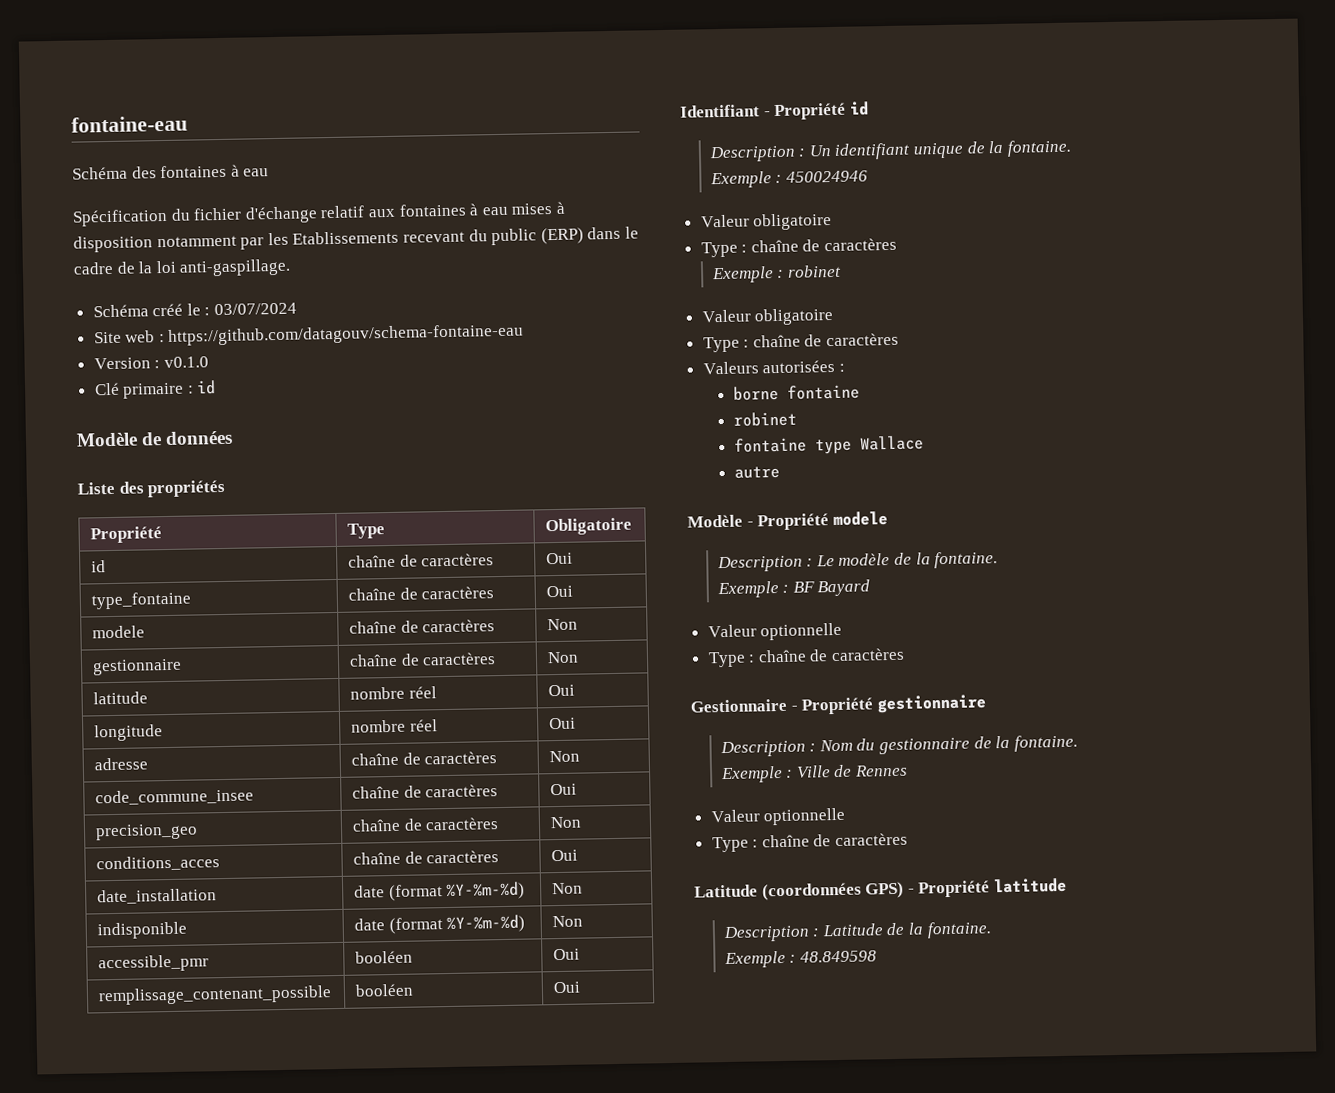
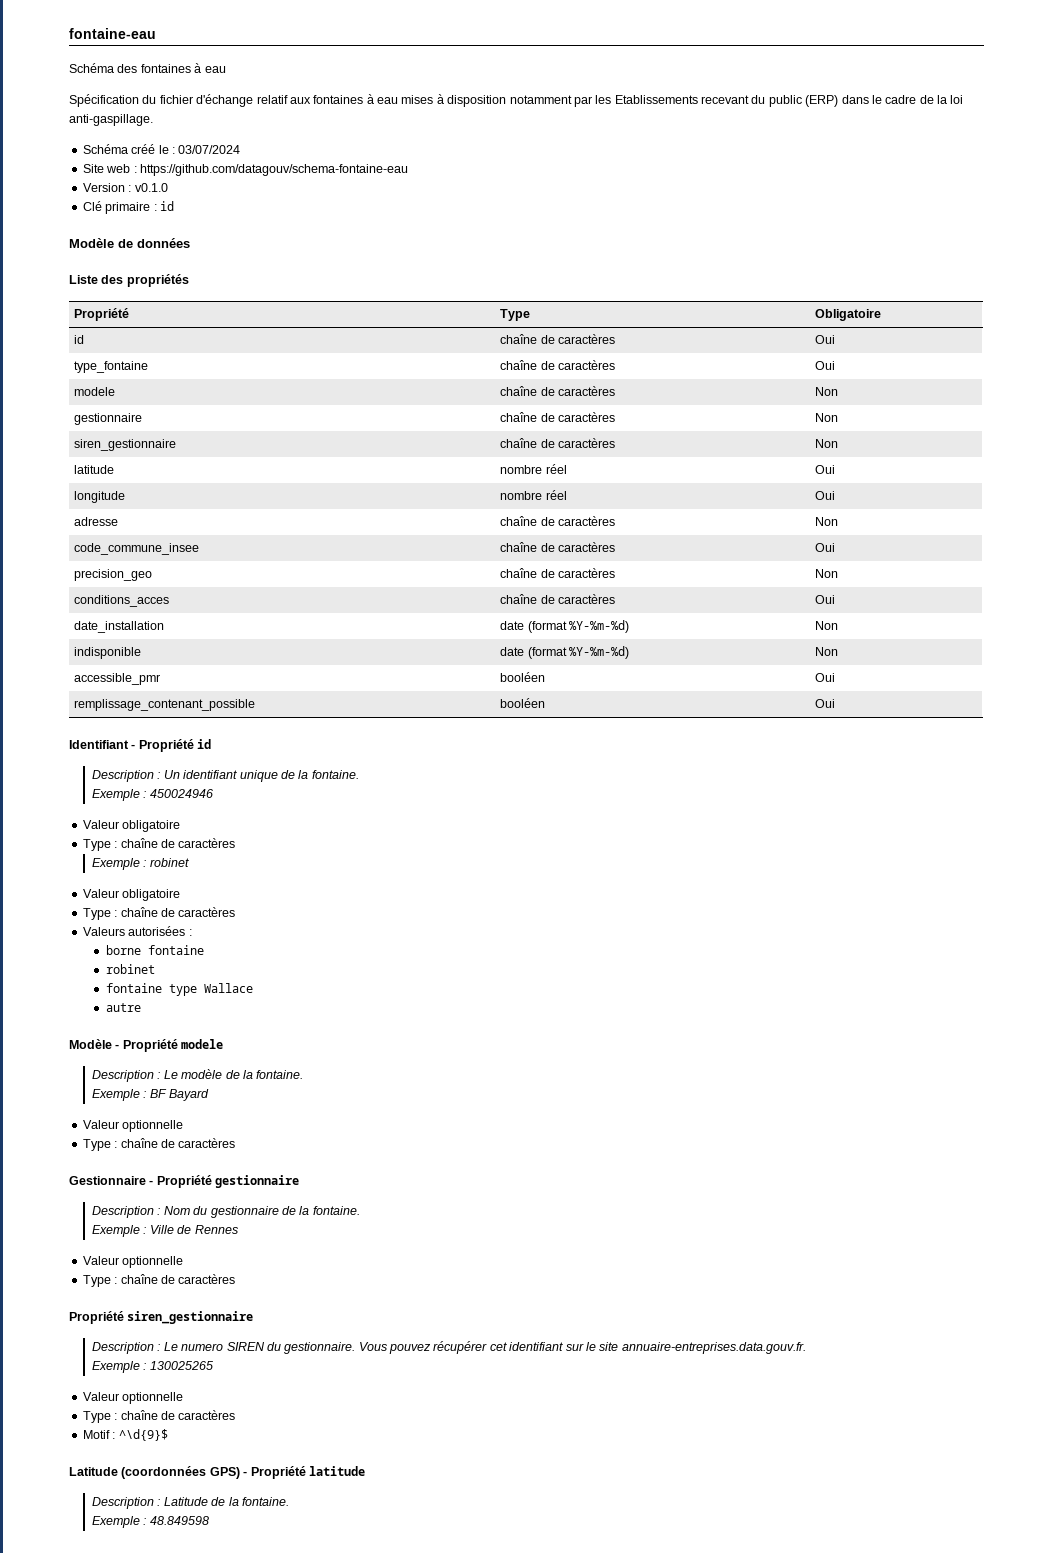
+ siren_gestionnaire | chaîne de caractères | Non
+ Propriété siren_gestionnaire
+ Description : Le numero SIREN du gestionnaire. Vous pouvez récupérer cet identifiant sur le site annuaire-entreprises.data.gouv.fr.
+ Exemple : 130025265
+ Valeur optionnelle
+ Type : chaîne de caractères
+ Motif : ^\d{9}$

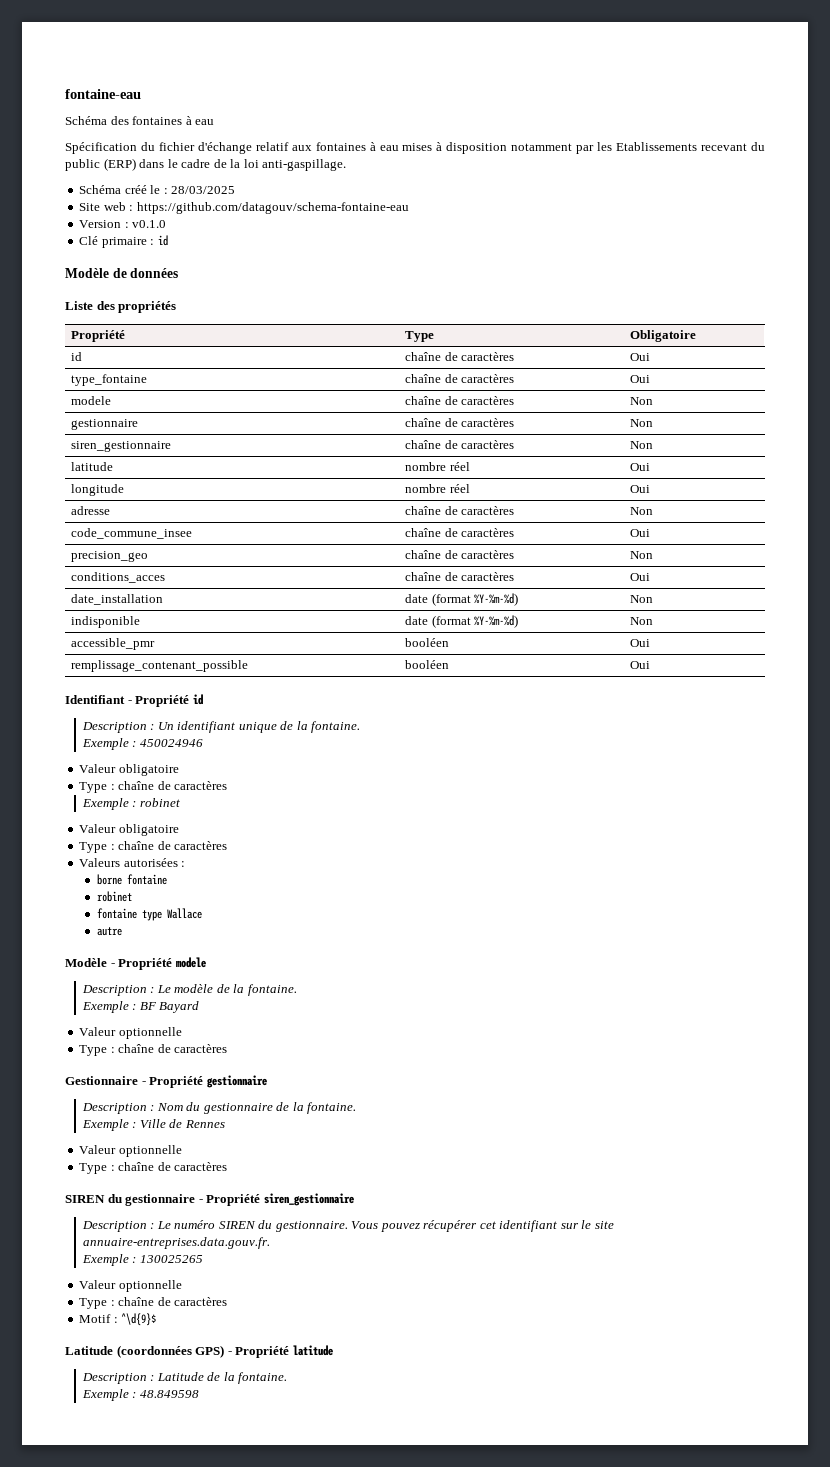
- Schéma créé le : 03/07/2024
+ Schéma créé le : 28/03/2025
- Propriété siren_gestionnaire
+ SIREN du gestionnaire - Propriété siren_gestionnaire
- Description : Le numero SIREN du gestionnaire.
+ Description : Le numéro SIREN du gestionnaire.

